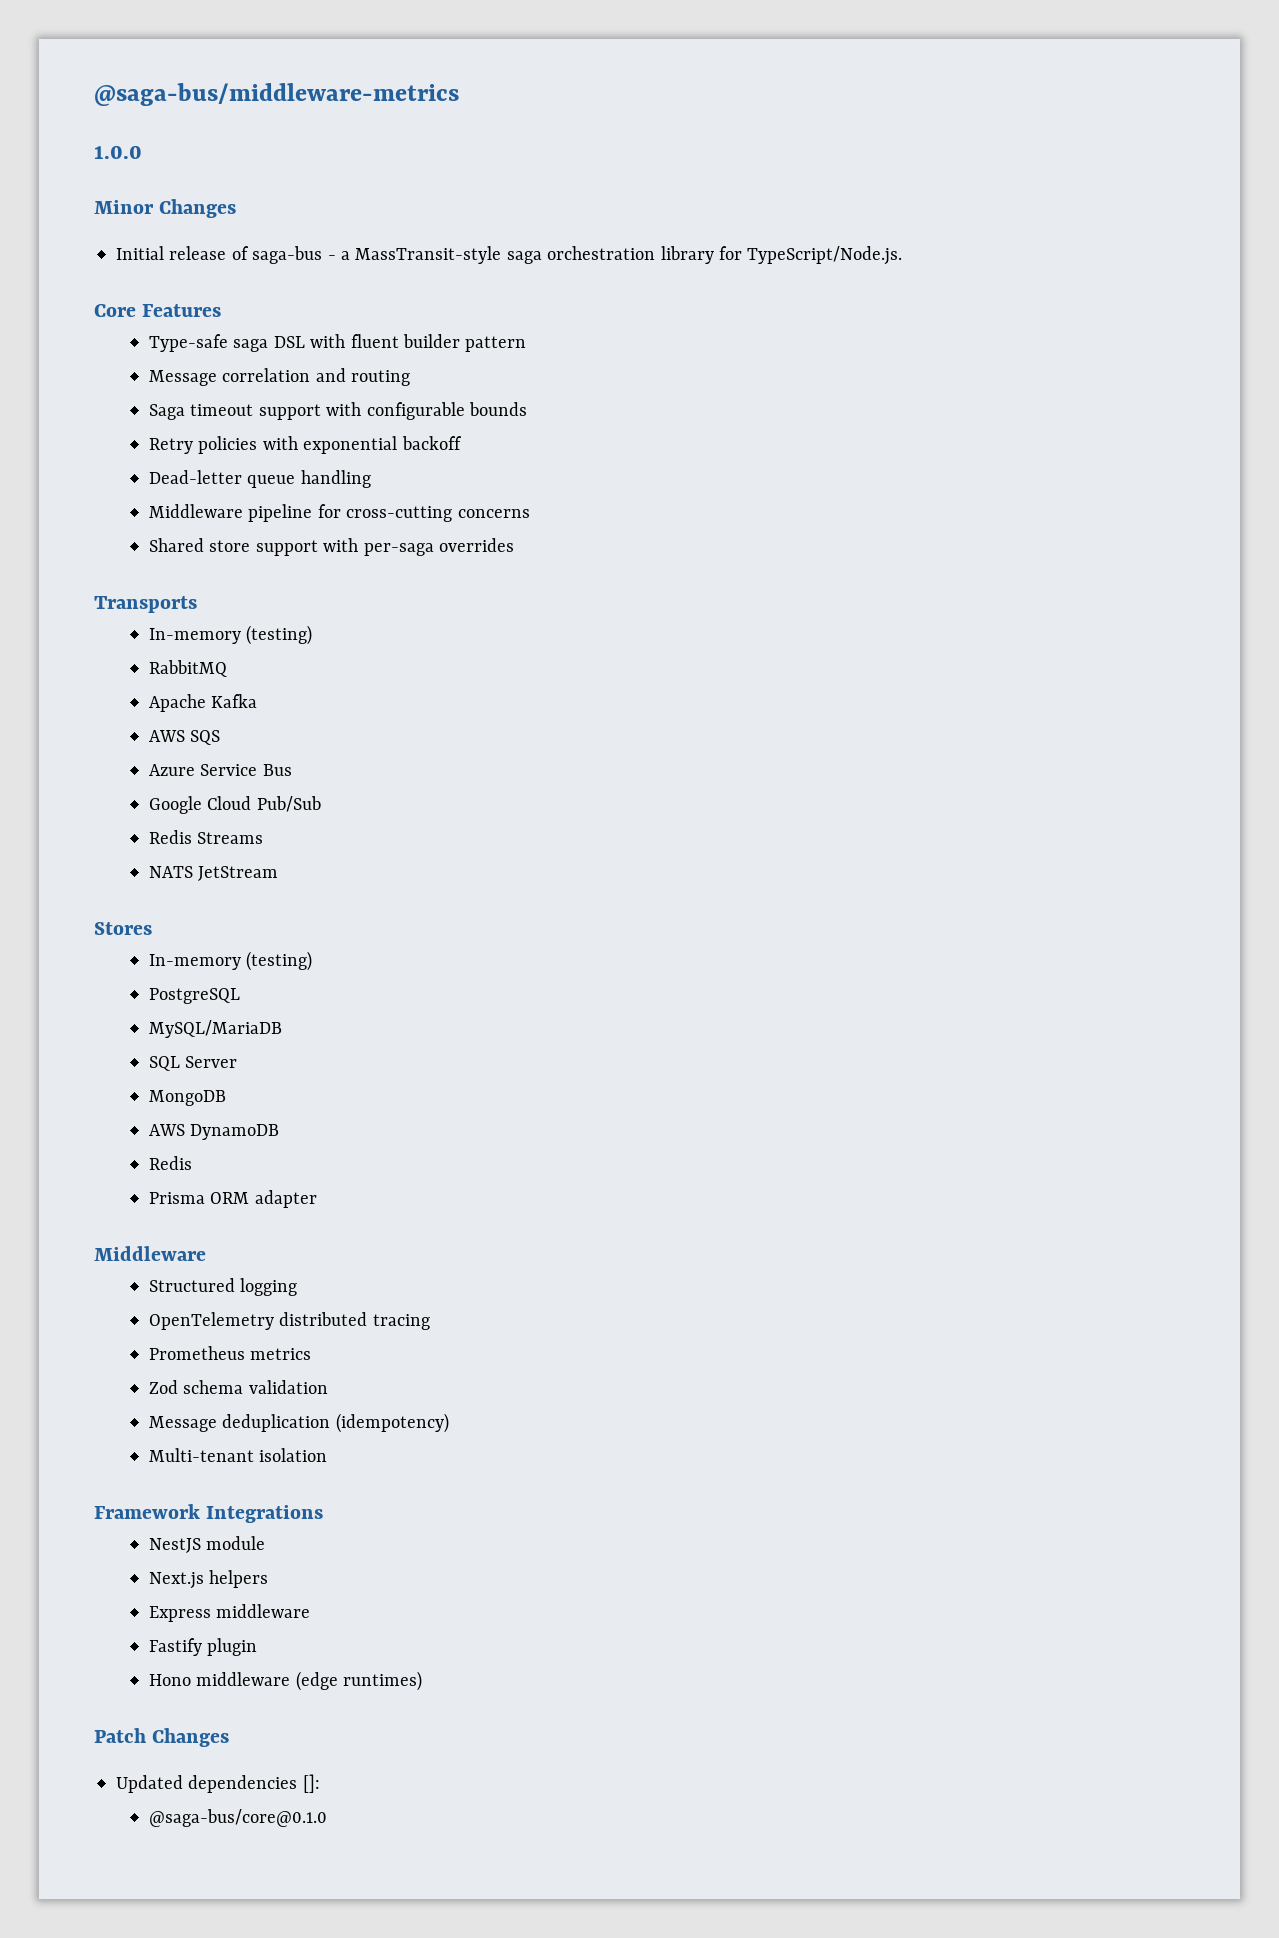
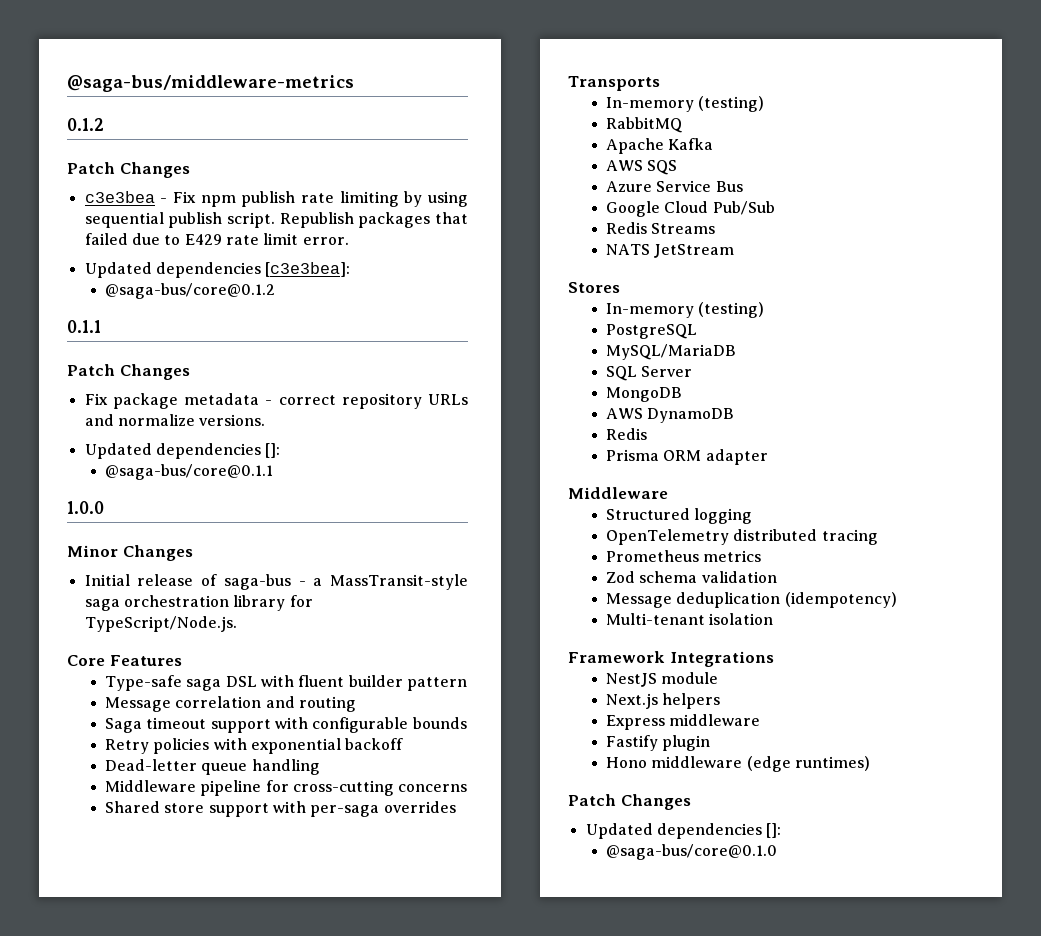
+ 0.1.2
+ Patch Changes
+ c3e3bea - Fix npm publish rate limiting by using sequential publish script. Republish packages that failed due to E429 rate limit error.
+ Updated dependencies [c3e3bea]:
+ @saga-bus/core@0.1.2
+ 0.1.1
+ Patch Changes
+ Fix package metadata - correct repository URLs and normalize versions.
+ Updated dependencies []:
+ @saga-bus/core@0.1.1

